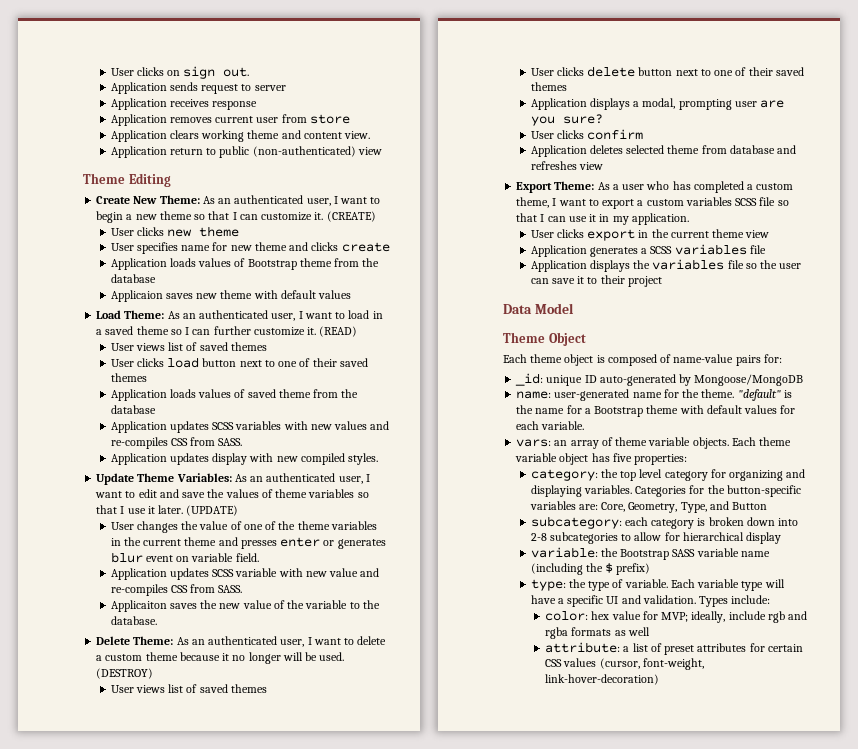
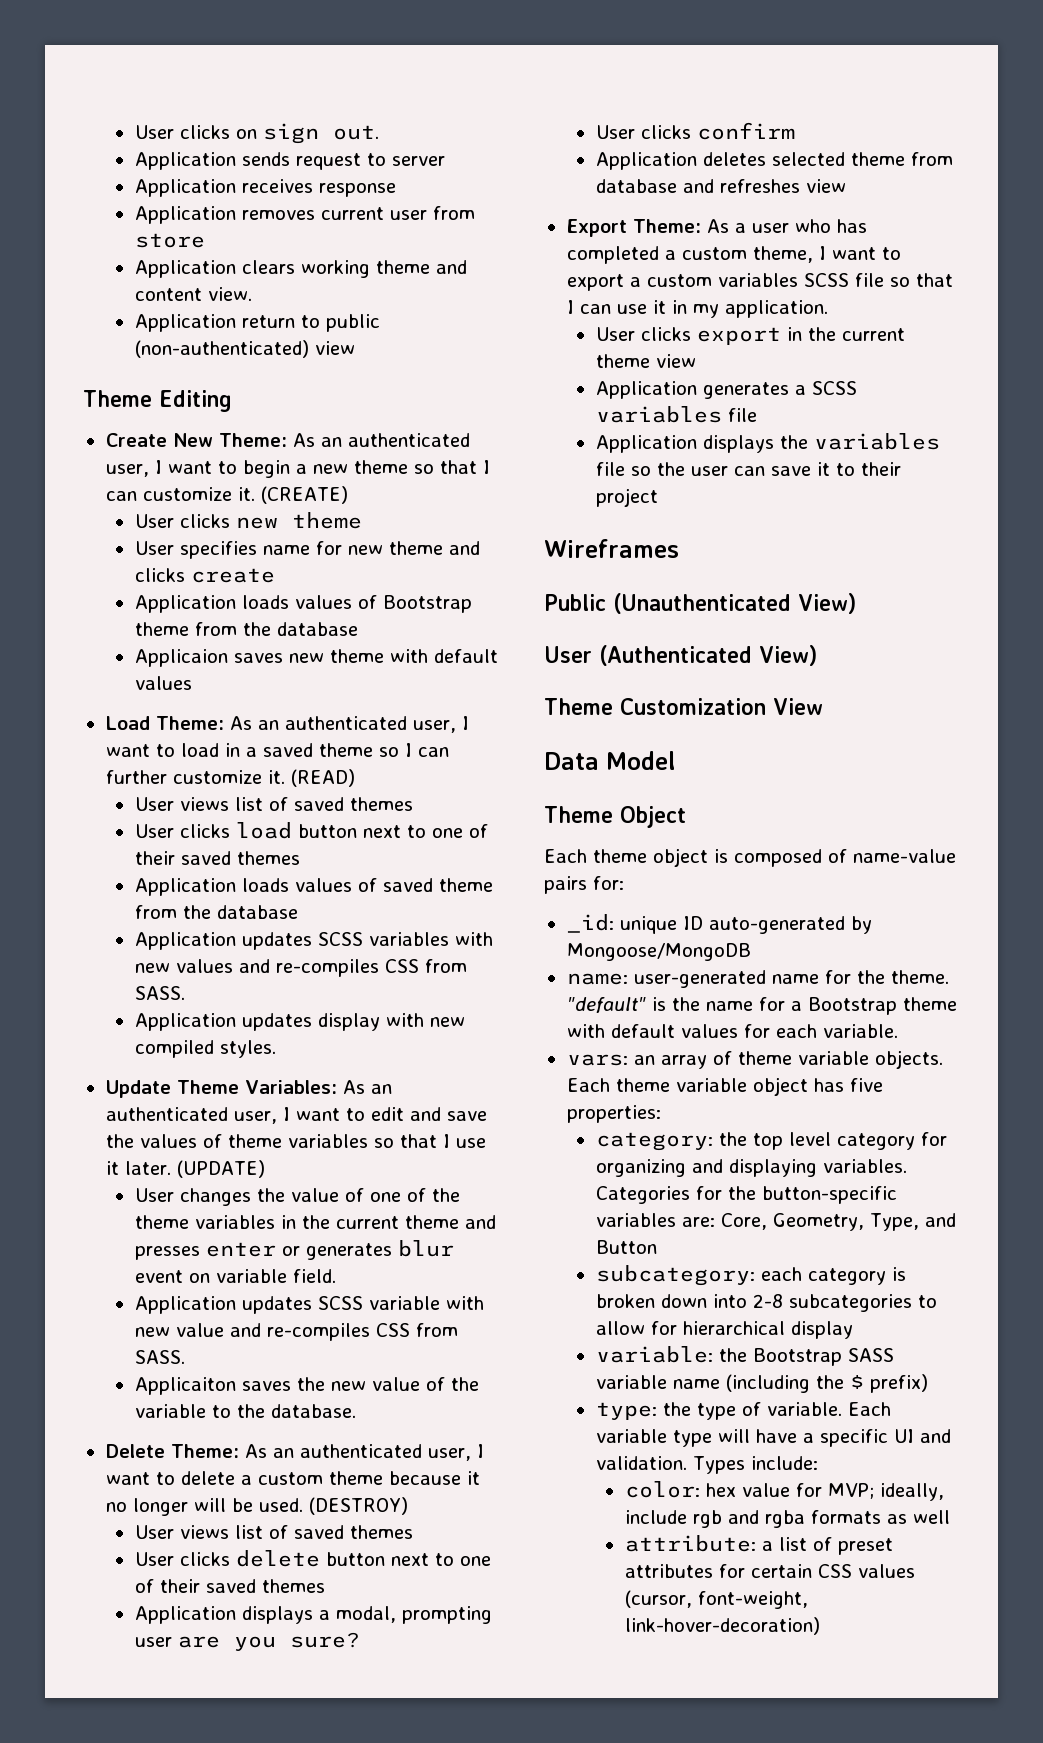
+ Wireframes
+ Public (Unauthenticated View)
+ User (Authenticated View)
+ Theme Customization View

